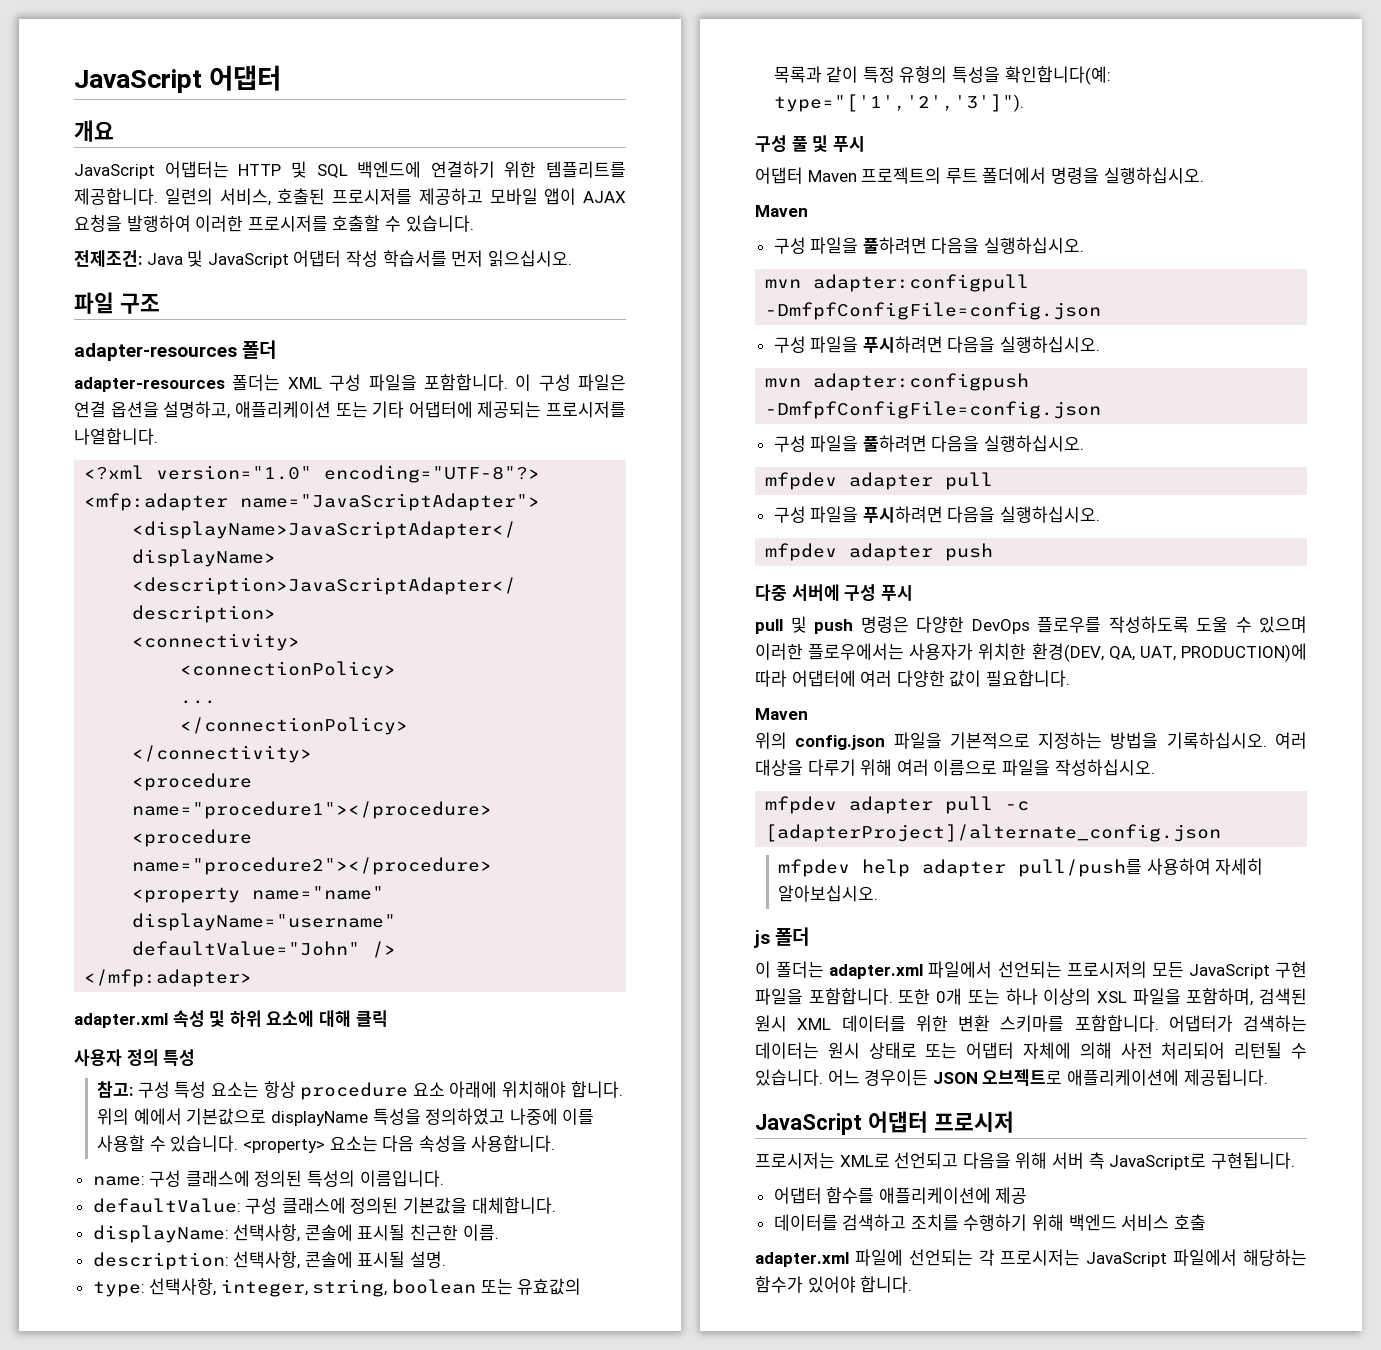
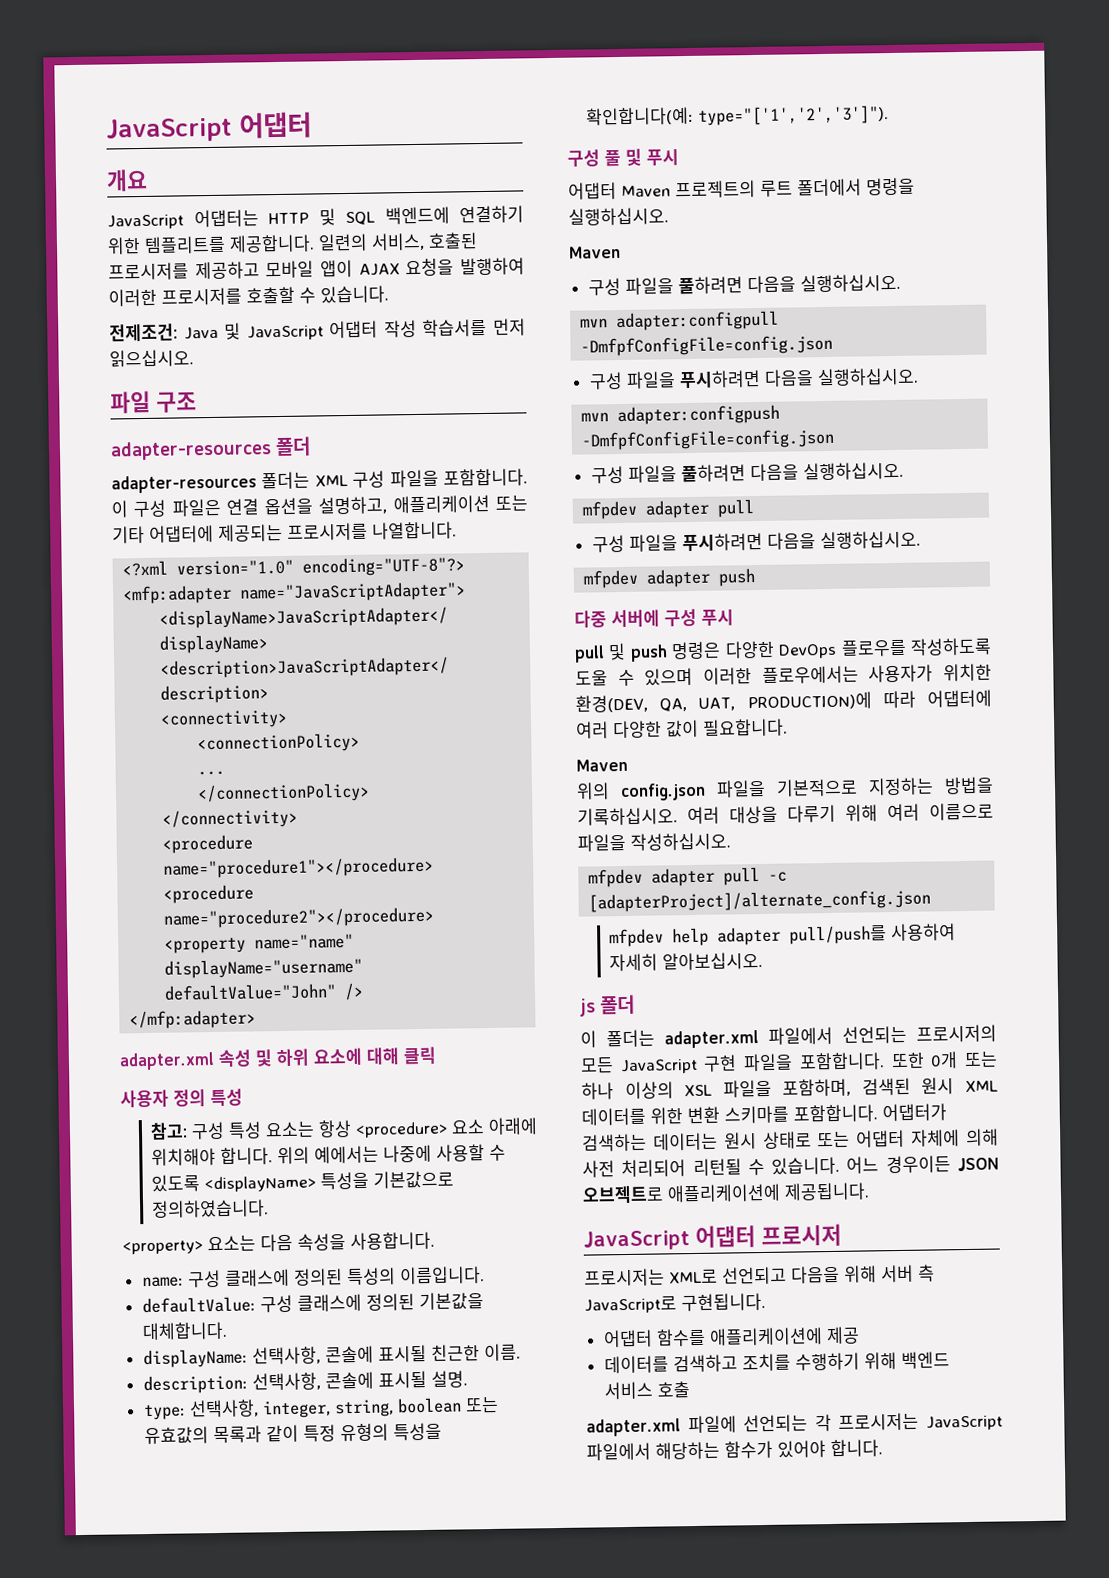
- 참고: 구성 특성 요소는 항상 procedure 요소 아래에 위치해야 합니다.
+ 참고: 구성 특성 요소는 항상 <procedure> 요소 아래에 위치해야 합니다.
- 위의 예에서 기본값으로 displayName 특성을 정의하였고 나중에 이를 사용할 수 있습니다. <property> 요소는 다음 속성을 사용합니다.
+ 위의 예에서는 나중에 사용할 수 있도록 <displayName> 특성을 기본값으로 정의하였습니다.
+ <property> 요소는 다음 속성을 사용합니다.

